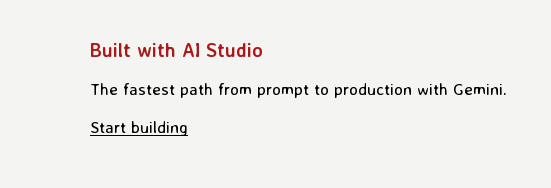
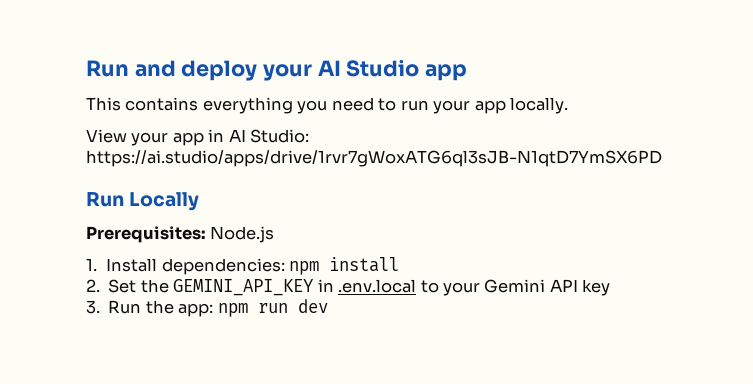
- Built with AI Studio
- The fastest path from prompt to production with Gemini.
- Start building
+ Run and deploy your AI Studio app
+ This contains everything you need to run your app locally.
+ View your app in AI Studio: https://ai.studio/apps/drive/1rvr7gWoxATG6ql3sJB-N1qtD7YmSX6PD
+ Run Locally
+ Prerequisites: Node.js
+ 1. Install dependencies: npm install
+ 2. Set the GEMINI_API_KEY in .env.local to your Gemini API key
+ 3. Run the app: npm run dev

